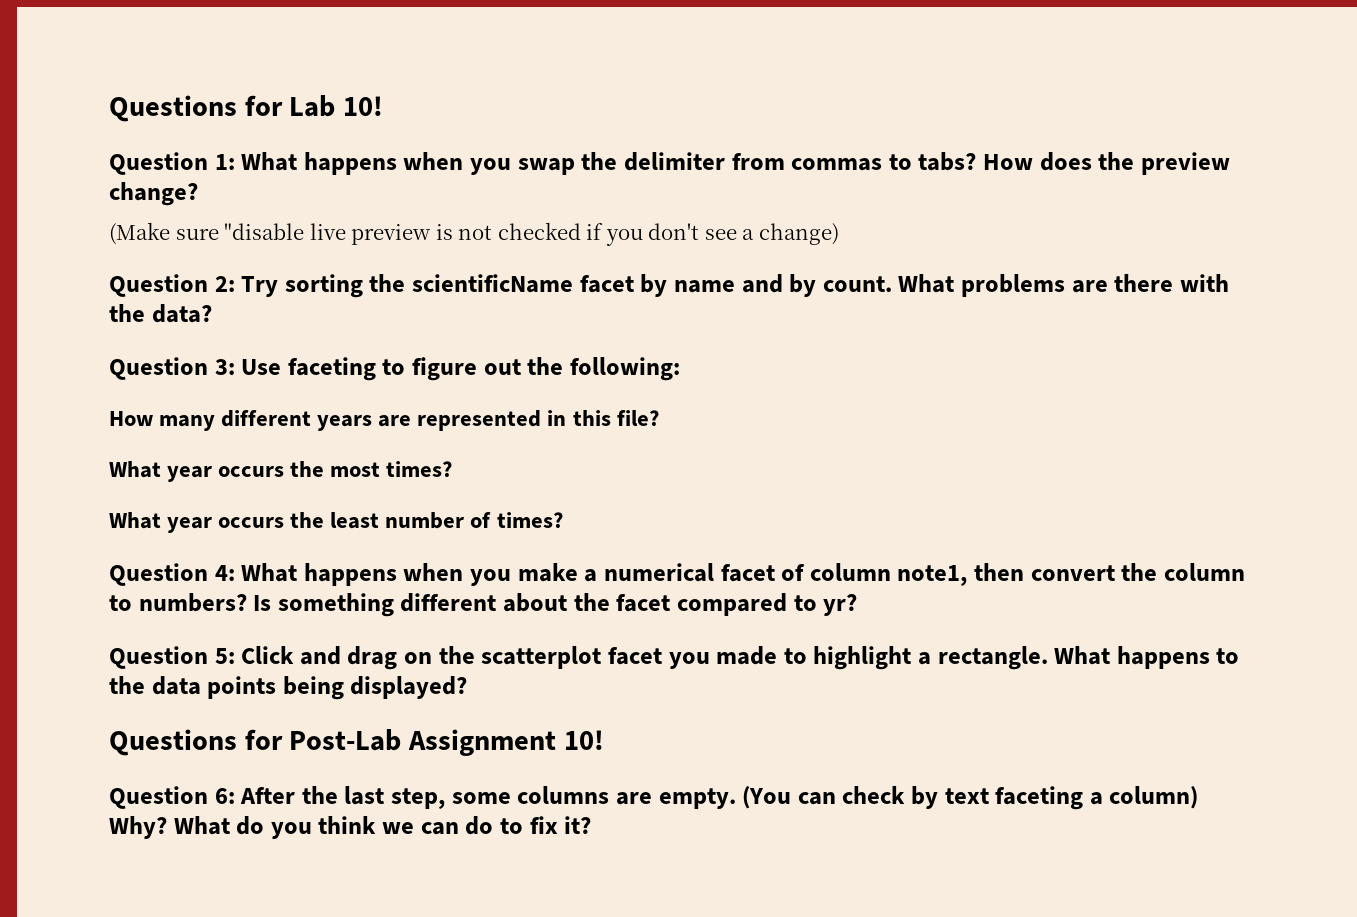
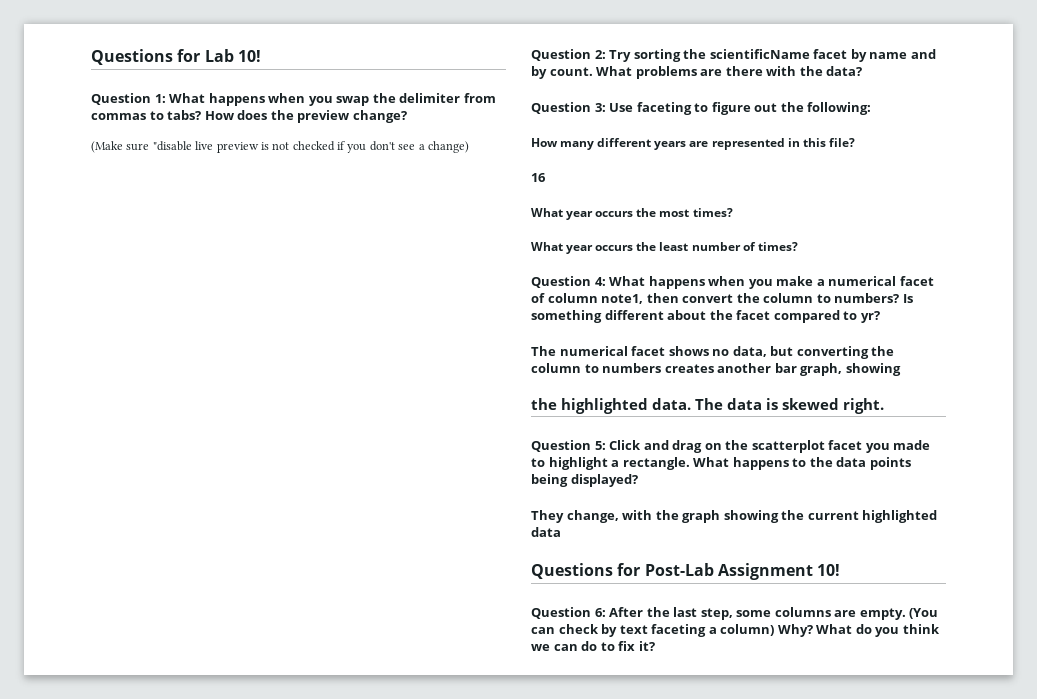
+ 16
+ The numerical facet shows no data, but converting the column to numbers creates another bar graph, showing
+ the highlighted data. The data is skewed right.
+ They change, with the graph showing the current highlighted data

